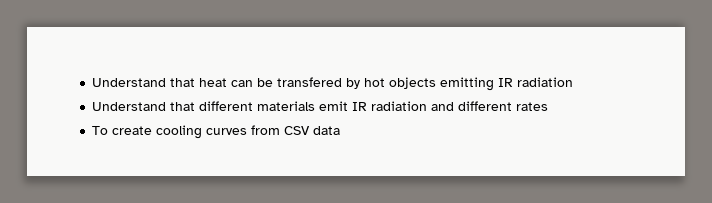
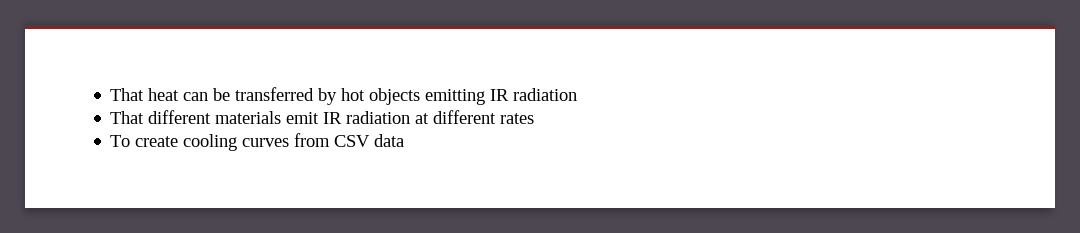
- Understand that heat can be transfered by hot objects emitting IR radiation
+ That heat can be transferred by hot objects emitting IR radiation
- Understand that different materials emit IR radiation and different rates
+ That different materials emit IR radiation at different rates

